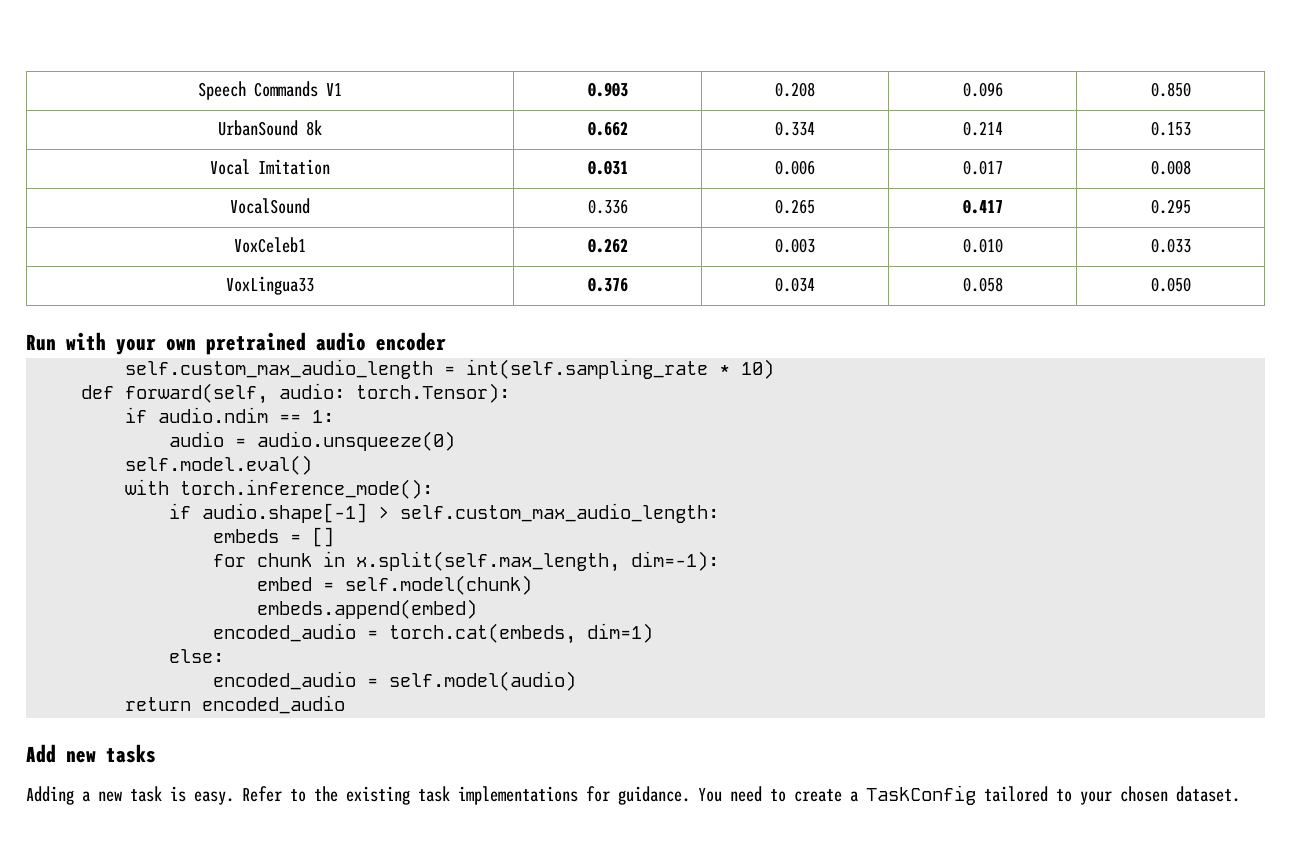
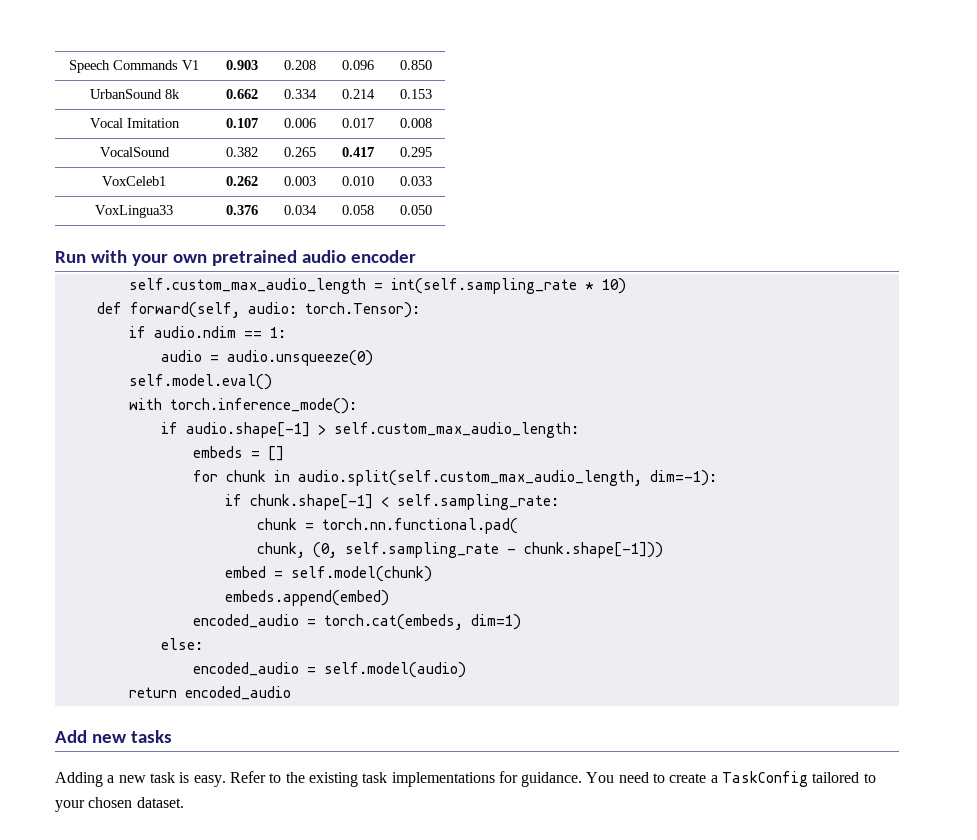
- Vocal Imitation | 0.031 | 0.006 | 0.017 | 0.008
+ Vocal Imitation | 0.107 | 0.006 | 0.017 | 0.008
- VocalSound | 0.336 | 0.265 | 0.417 | 0.295
+ VocalSound | 0.382 | 0.265 | 0.417 | 0.295
- for chunk in x.split(self.max_length, dim=-1):
+ for chunk in audio.split(self.custom_max_audio_length, dim=-1):
+ if chunk.shape[-1] < self.sampling_rate:
+ chunk = torch.nn.functional.pad(
+ chunk, (0, self.sampling_rate - chunk.shape[-1]))

